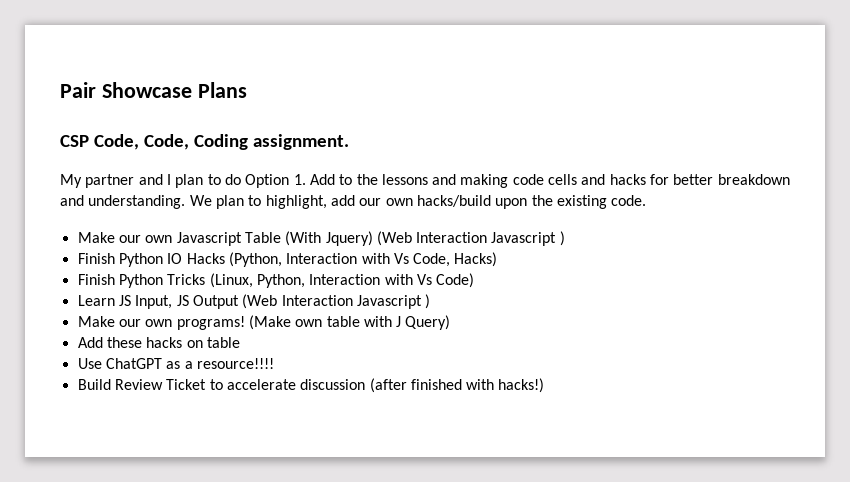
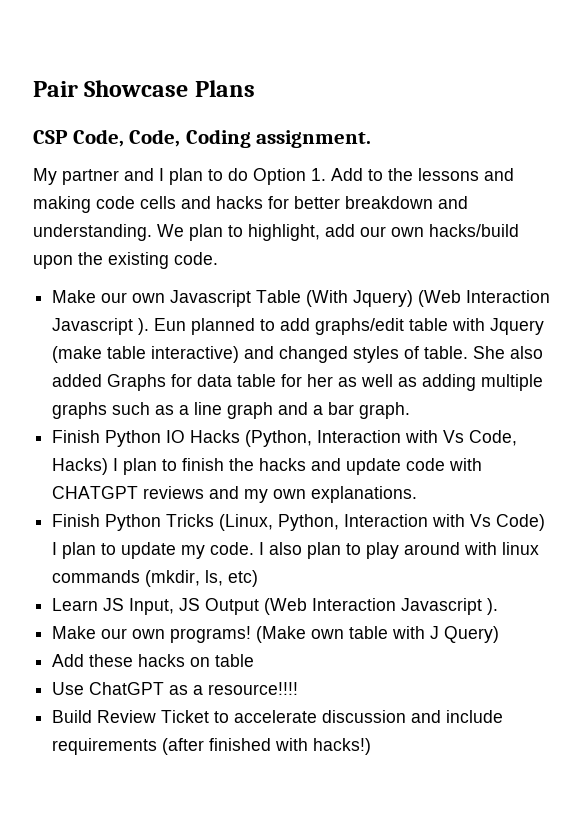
- Make our own Javascript Table (With Jquery) (Web Interaction Javascript )
+ Make our own Javascript Table (With Jquery) (Web Interaction Javascript ). Eun planned to add graphs/edit table with Jquery (make table interactive) and changed styles of table. She also added Graphs for data table for her as well as adding multiple graphs such as a line graph and a bar graph.
- Finish Python IO Hacks (Python, Interaction with Vs Code, Hacks)
+ Finish Python IO Hacks (Python, Interaction with Vs Code, Hacks) I plan to finish the hacks and update code with CHATGPT reviews and my own explanations.
- Finish Python Tricks (Linux, Python, Interaction with Vs Code)
+ Finish Python Tricks (Linux, Python, Interaction with Vs Code) I plan to update my code. I also plan to play around with linux commands (mkdir, ls, etc)
- Learn JS Input, JS Output (Web Interaction Javascript )
+ Learn JS Input, JS Output (Web Interaction Javascript ).
- Build Review Ticket to accelerate discussion (after finished with hacks!)
+ Build Review Ticket to accelerate discussion and include requirements (after finished with hacks!)

